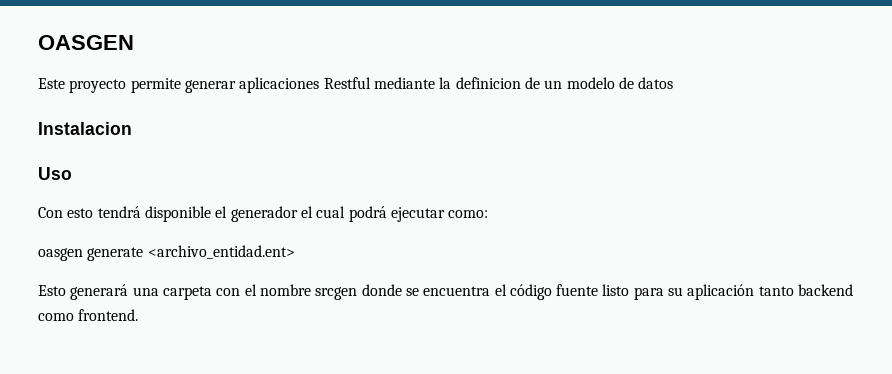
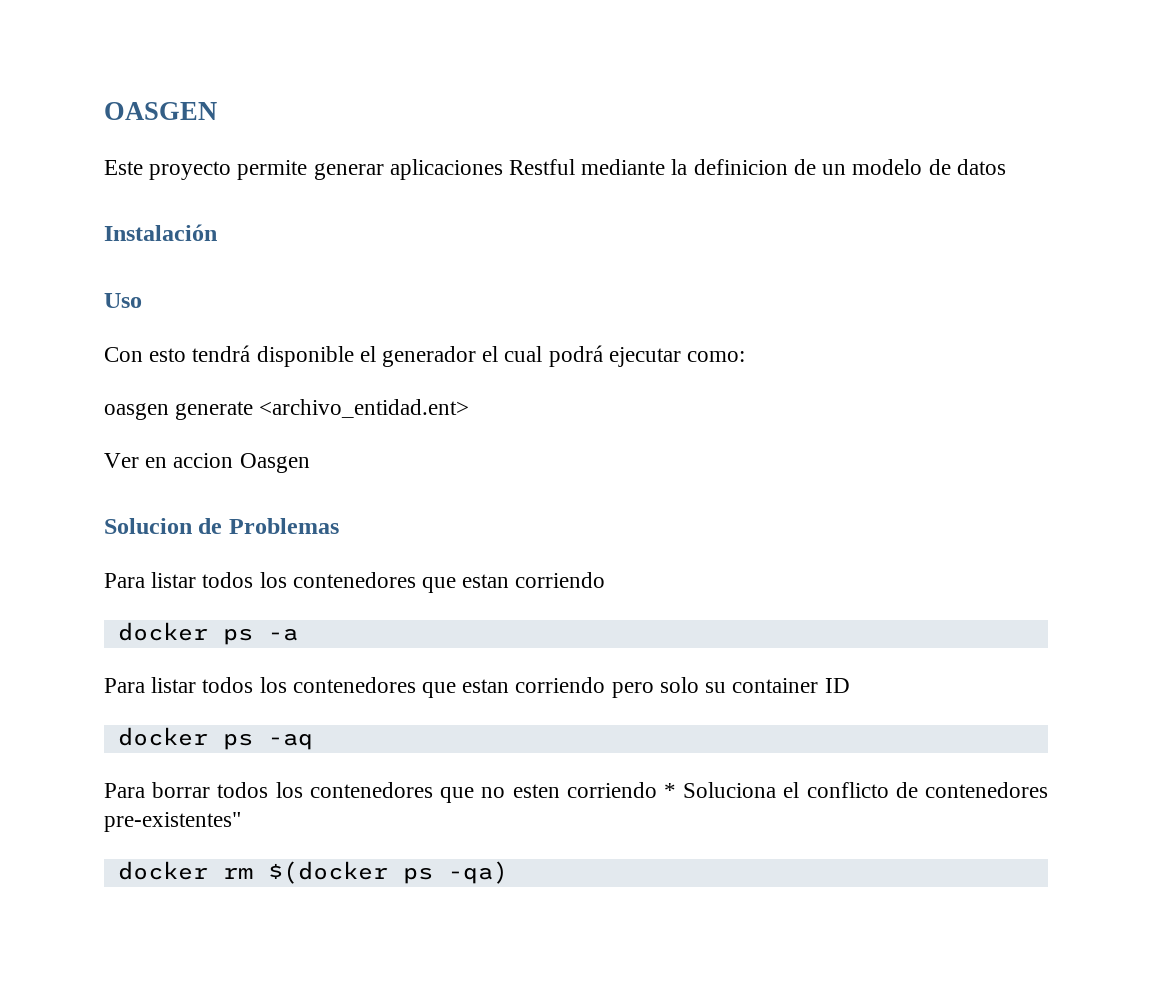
- Instalacion
+ Instalación
- Esto generará una carpeta con el nombre srcgen donde se encuentra el código fuente listo para su aplicación tanto backend como frontend.
+ Ver en accion Oasgen
+ Solucion de Problemas
+ Para listar todos los contenedores que estan corriendo
+ docker ps -a
+ Para listar todos los contenedores que estan corriendo pero solo su container ID
+ docker ps -aq
+ Para borrar todos los contenedores que no esten corriendo * Soluciona el conflicto de contenedores pre-existentes"
+ docker rm $(docker ps -qa)

